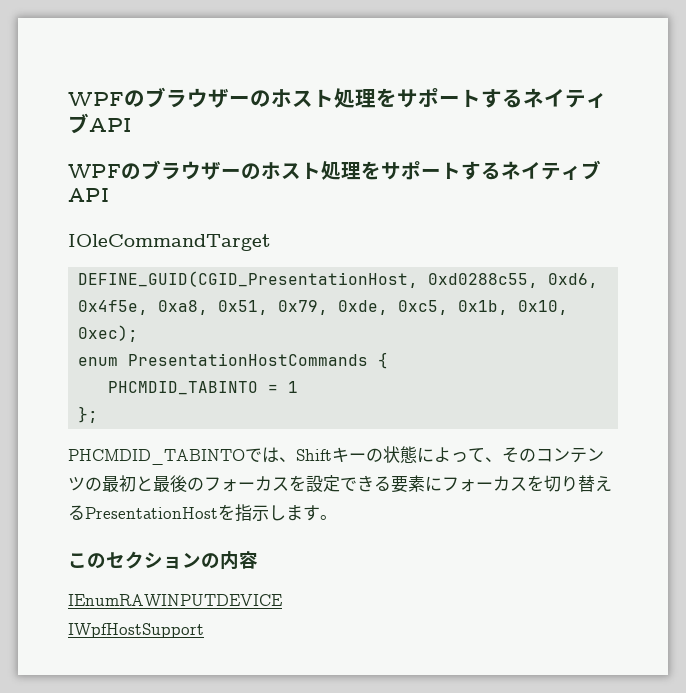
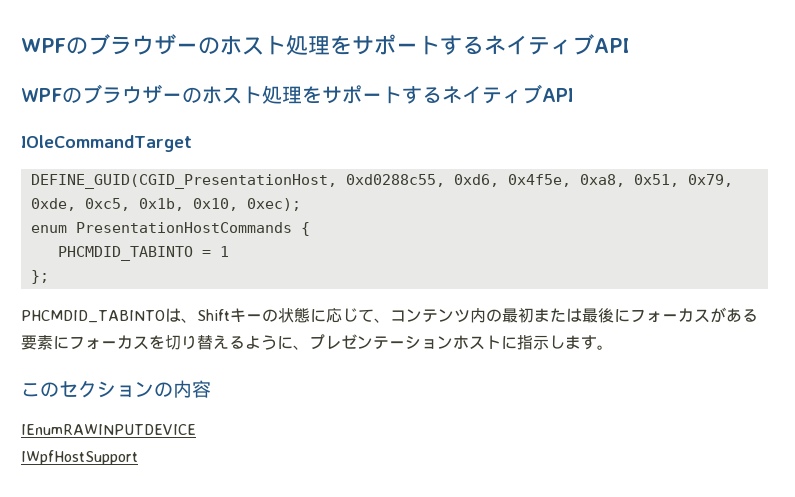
- PHCMDID_TABINTOでは、Shiftキーの状態によって、そのコンテンツの最初と最後のフォーカスを設定できる要素にフォーカスを切り替えるPresentationHostを指示します。
+ PHCMDID_TABINTOは、Shiftキーの状態に応じて、コンテンツ内の最初または最後にフォーカスがある要素にフォーカスを切り替えるように、プレゼンテーションホストに指示します。

